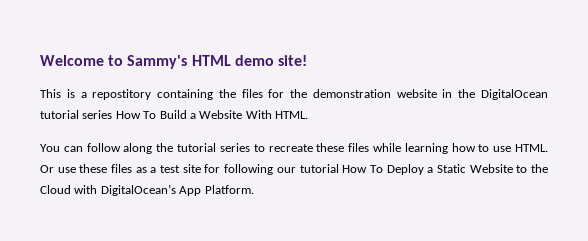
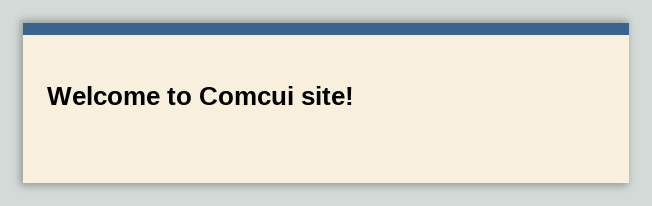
- Welcome to Sammy's HTML demo site!
- This is a repostitory containing the files for the demonstration website in the DigitalOcean tutorial series How To Build a Website With HTML.
- You can follow along the tutorial series to recreate these files while learning how to use HTML. Or use these files as a test site for following our tutorial How To Deploy a Static Website to the Cloud with DigitalOcean’s App Platform.
+ Welcome to Comcui site!

